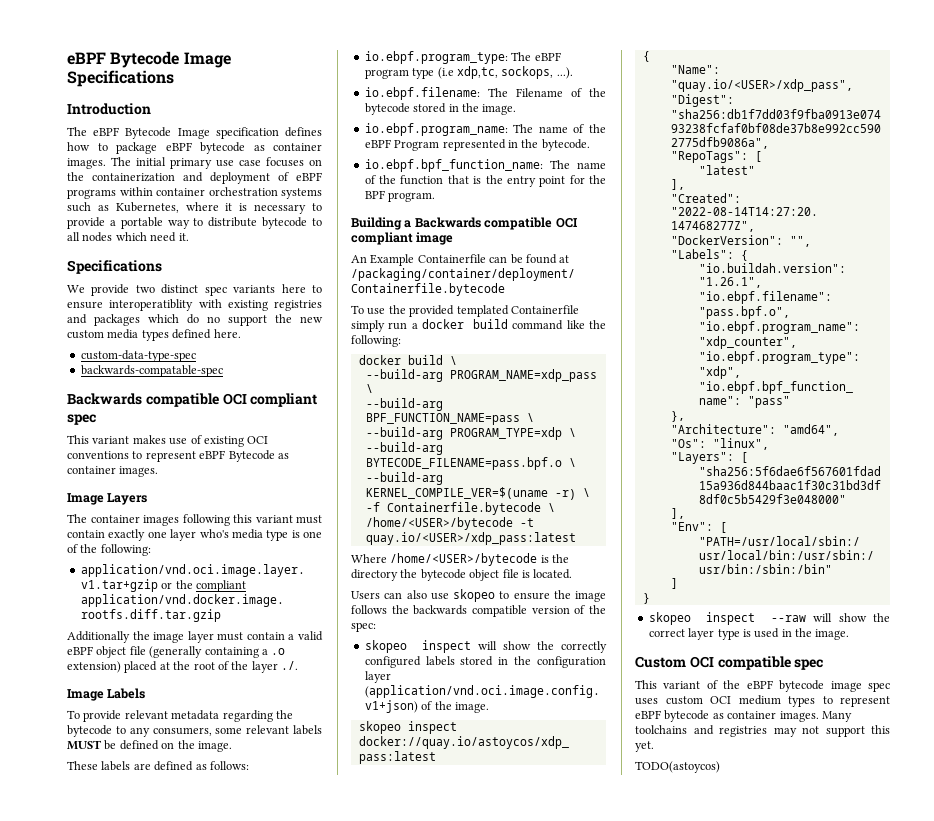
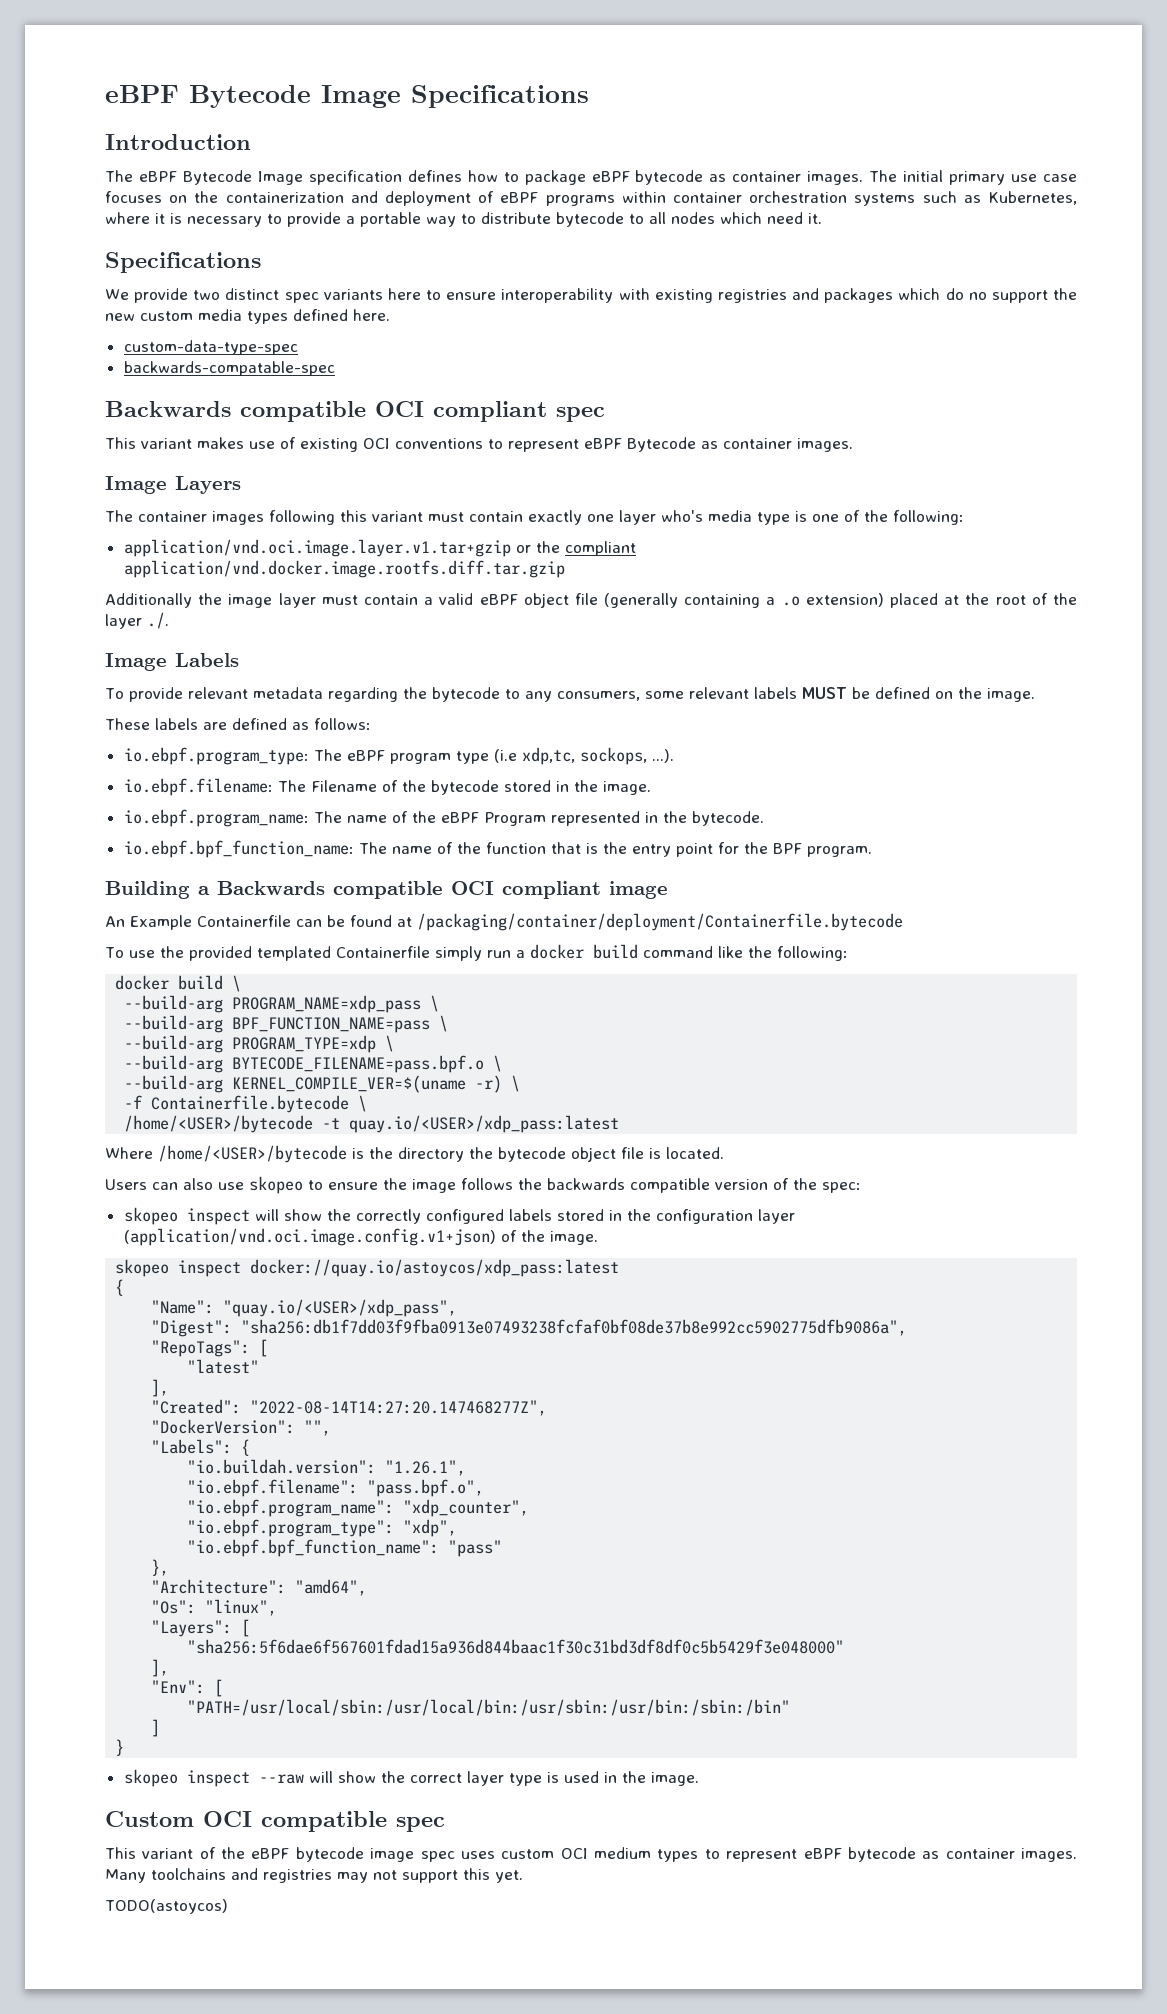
- We provide two distinct spec variants here to ensure interoperatiblity with existing registries and packages which do no support the new custom media types defined here.
+ We provide two distinct spec variants here to ensure interoperability with existing registries and packages which do no support the new custom media types defined here.

